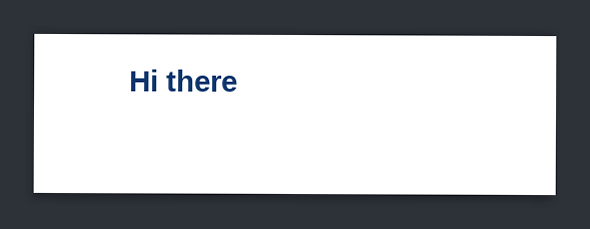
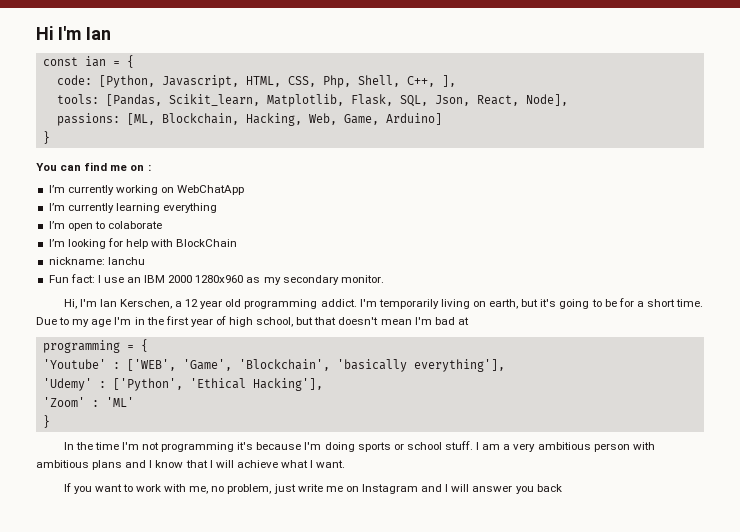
- Hi there
+ Hi I'm Ian
+ const ian = {
+ code: [Python, Javascript, HTML, CSS, Php, Shell, C++, ],
+ tools: [Pandas, Scikit_learn, Matplotlib, Flask, SQL, Json, React, Node],
+ passions: [ML, Blockchain, Hacking, Web, Game, Arduino]
+ }
+ You can find me on :
+ I’m currently working on WebChatApp
+ I’m currently learning everything
+ I’m open to colaborate
+ I’m looking for help with BlockChain
+ nickname: Ianchu
+ Fun fact: I use an IBM 2000 1280x960 as my secondary monitor.
+ Hi, I'm Ian Kerschen, a 12 year old programming addict. I'm temporarily living on earth, but it's going to be for a short time. Due to my age I'm in the first year of high school, but that doesn't mean I'm bad at
+ programming = {
+ 'Youtube' : ['WEB', 'Game', 'Blockchain', 'basically everything'],
+ 'Udemy' : ['Python', 'Ethical Hacking'],
+ 'Zoom' : 'ML'
+ }
+ In the time I'm not programming it's because I'm doing sports or school stuff. I am a very ambitious person with ambitious plans and I know that I will achieve what I want.
+ If you want to work with me, no problem, just write me on Instagram and I will answer you back

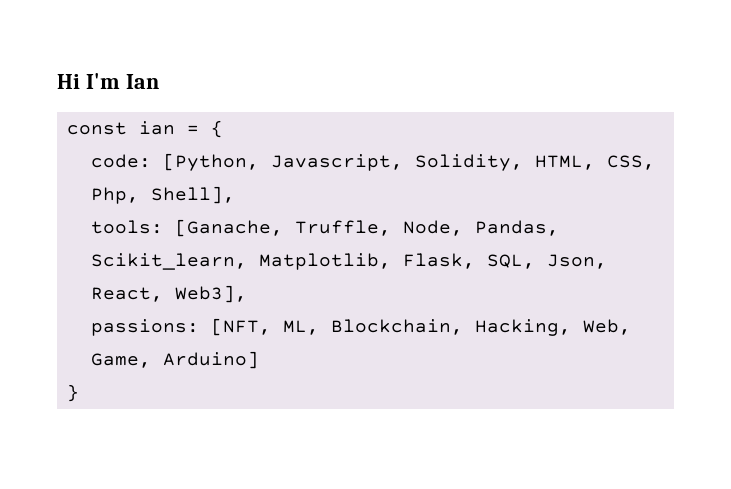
- code: [Python, Javascript, HTML, CSS, Php, Shell, C++, ],
- tools: [Pandas, Scikit_learn, Matplotlib, Flask, SQL, Json, React, Node],
+ code: [Python, Javascript, Solidity, HTML, CSS, Php, Shell],
+ tools: [Ganache, Truffle, Node, Pandas, Scikit_learn, Matplotlib, Flask, SQL, Json, React, Web3],
- passions: [ML, Blockchain, Hacking, Web, Game, Arduino]
+ passions: [NFT, ML, Blockchain, Hacking, Web, Game, Arduino]
- You can find me on :
- I’m currently working on WebChatApp
- I’m currently learning everything
- I’m open to colaborate
- I’m looking for help with BlockChain
- nickname: Ianchu
- Fun fact: I use an IBM 2000 1280x960 as my secondary monitor.
- Hi, I'm Ian Kerschen, a 12 year old programming addict. I'm temporarily living on earth, but it's going to be for a short time. Due to my age I'm in the first year of high school, but that doesn't mean I'm bad at
- programming = {
- 'Youtube' : ['WEB', 'Game', 'Blockchain', 'basically everything'],
- 'Udemy' : ['Python', 'Ethical Hacking'],
- 'Zoom' : 'ML'
- }
- In the time I'm not programming it's because I'm doing sports or school stuff. I am a very ambitious person with ambitious plans and I know that I will achieve what I want.
- If you want to work with me, no problem, just write me on Instagram and I will answer you back

